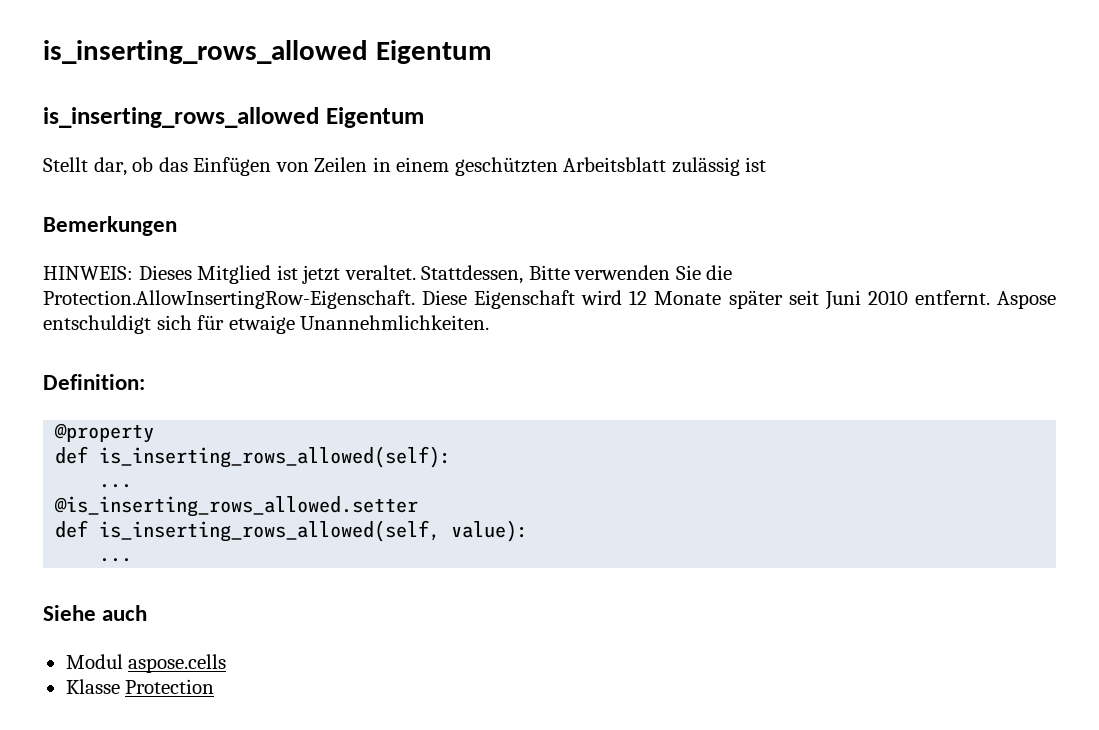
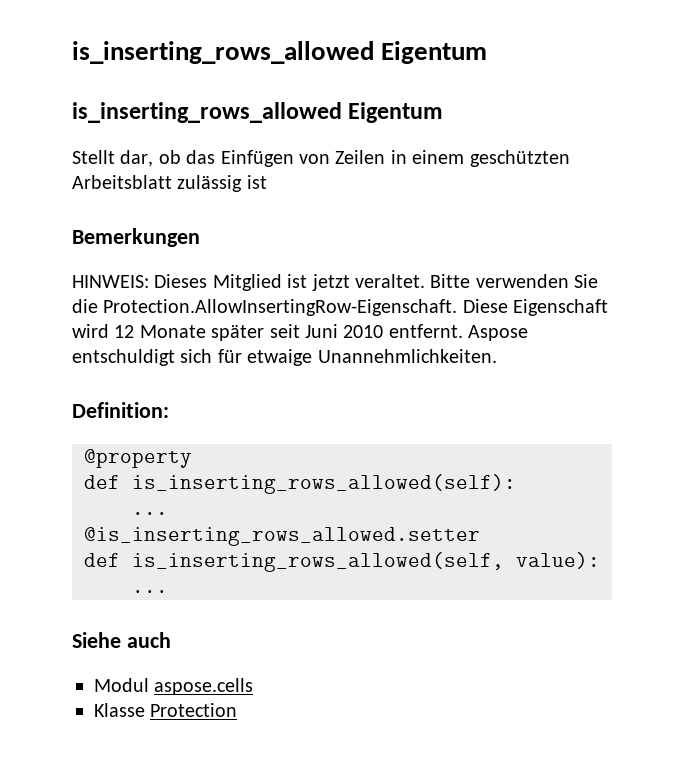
- Stattdessen, Bitte verwenden Sie die Protection.AllowInsertingRow-Eigenschaft. Diese Eigenschaft wird 12 Monate später seit Juni 2010 entfernt.
+ Bitte verwenden Sie die Protection.AllowInsertingRow-Eigenschaft. Diese Eigenschaft wird 12 Monate später seit Juni 2010 entfernt.

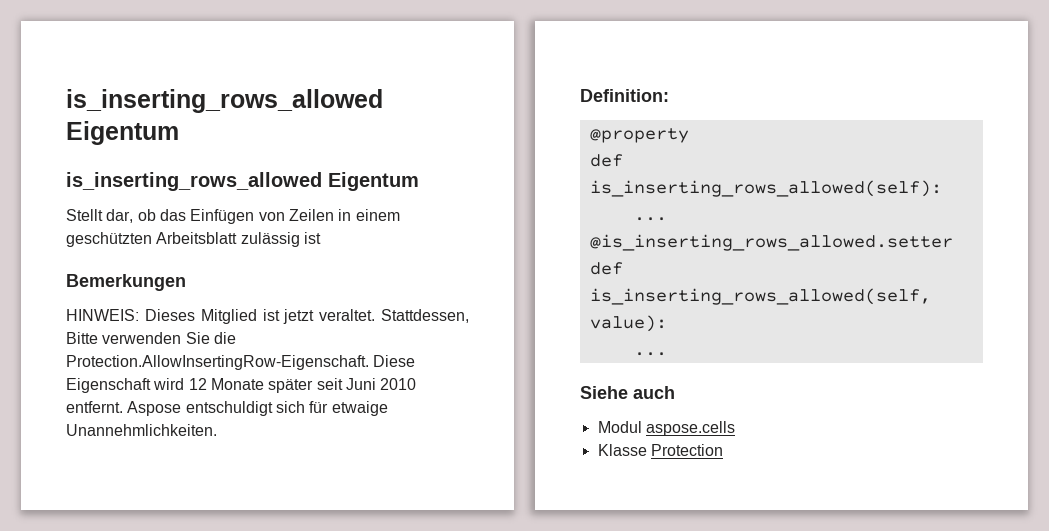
- Bitte verwenden Sie die Protection.AllowInsertingRow-Eigenschaft. Diese Eigenschaft wird 12 Monate später seit Juni 2010 entfernt.
+ Stattdessen, Bitte verwenden Sie die Protection.AllowInsertingRow-Eigenschaft. Diese Eigenschaft wird 12 Monate später seit Juni 2010 entfernt.

